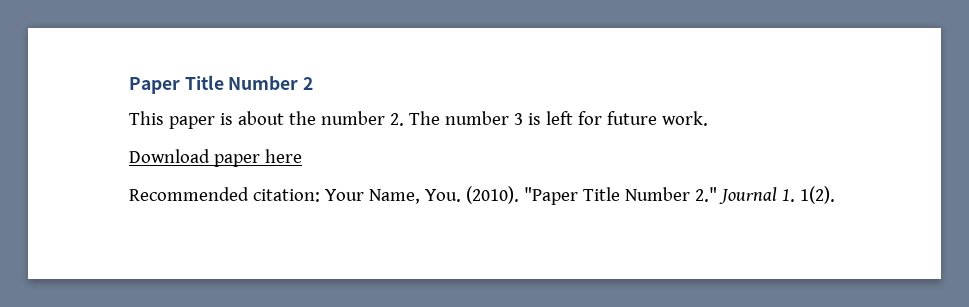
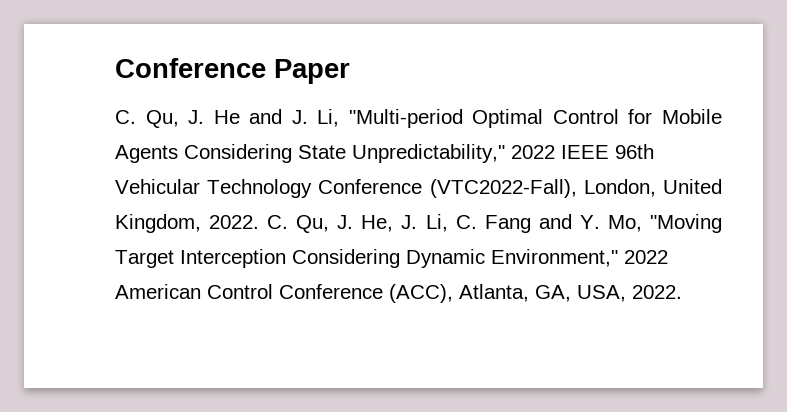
- Paper Title Number 2
- This paper is about the number 2. The number 3 is left for future work.
- Download paper here
- Recommended citation: Your Name, You. (2010). "Paper Title Number 2." Journal 1. 1(2).
+ Conference Paper
+ C. Qu, J. He and J. Li, "Multi-period Optimal Control for Mobile Agents Considering State Unpredictability," 2022 IEEE 96th Vehicular Technology Conference (VTC2022-Fall), London, United Kingdom, 2022. C. Qu, J. He, J. Li, C. Fang and Y. Mo, "Moving Target Interception Considering Dynamic Environment," 2022 American Control Conference (ACC), Atlanta, GA, USA, 2022.

